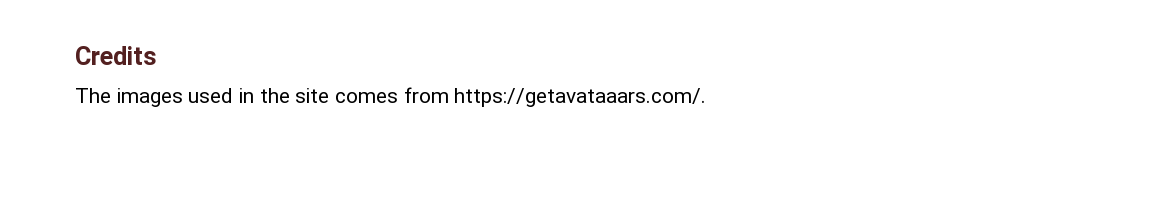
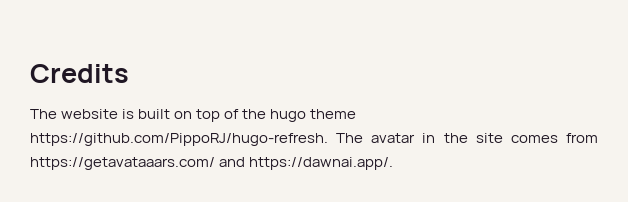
- The images used in the site comes from https://getavataaars.com/.
+ The website is built on top of the hugo theme https://github.com/PippoRJ/hugo-refresh. The avatar in the site comes from https://getavataaars.com/ and https://dawnai.app/.

